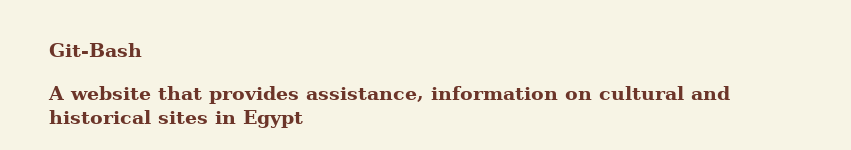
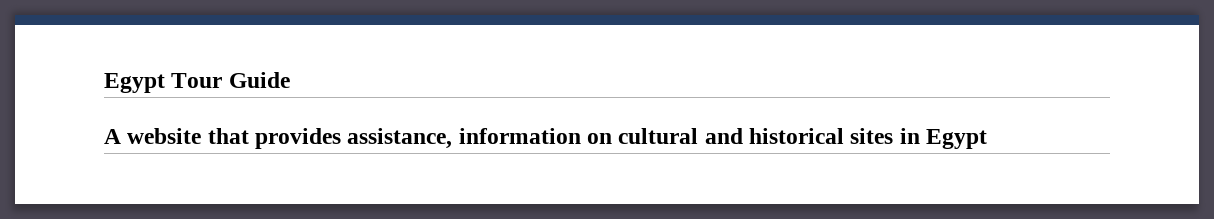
- Git-Bash
+ Egypt Tour Guide

